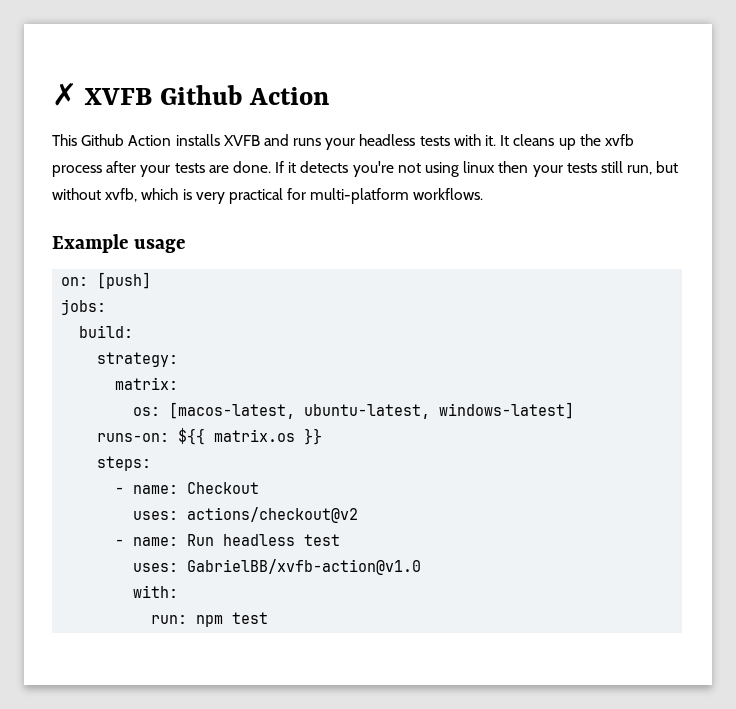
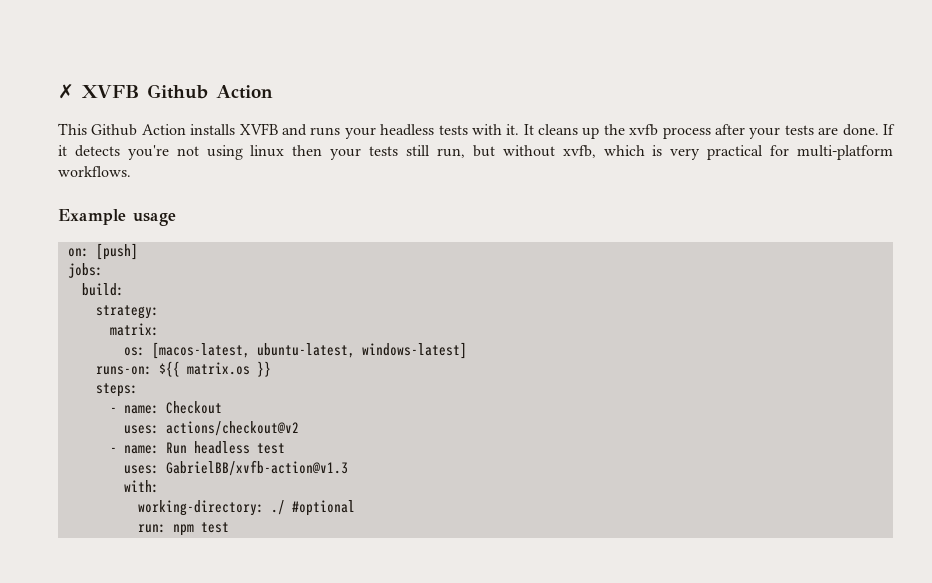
- uses: GabrielBB/xvfb-action@v1.0
+ uses: GabrielBB/xvfb-action@v1.3
+ working-directory: ./ #optional

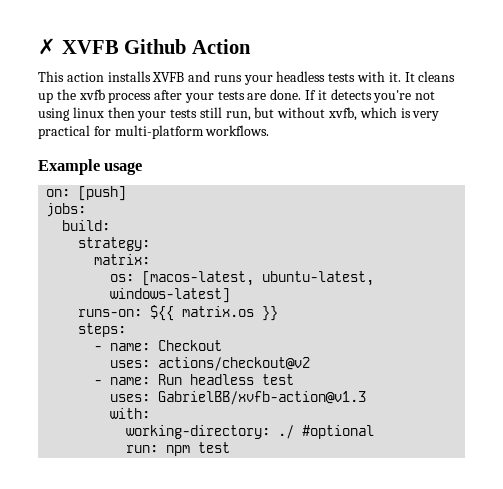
- This Github Action installs XVFB and runs your headless tests with it.
+ This action installs XVFB and runs your headless tests with it.

